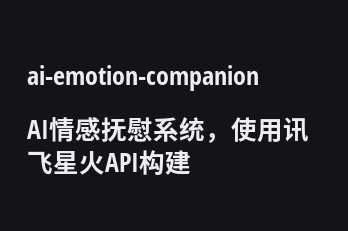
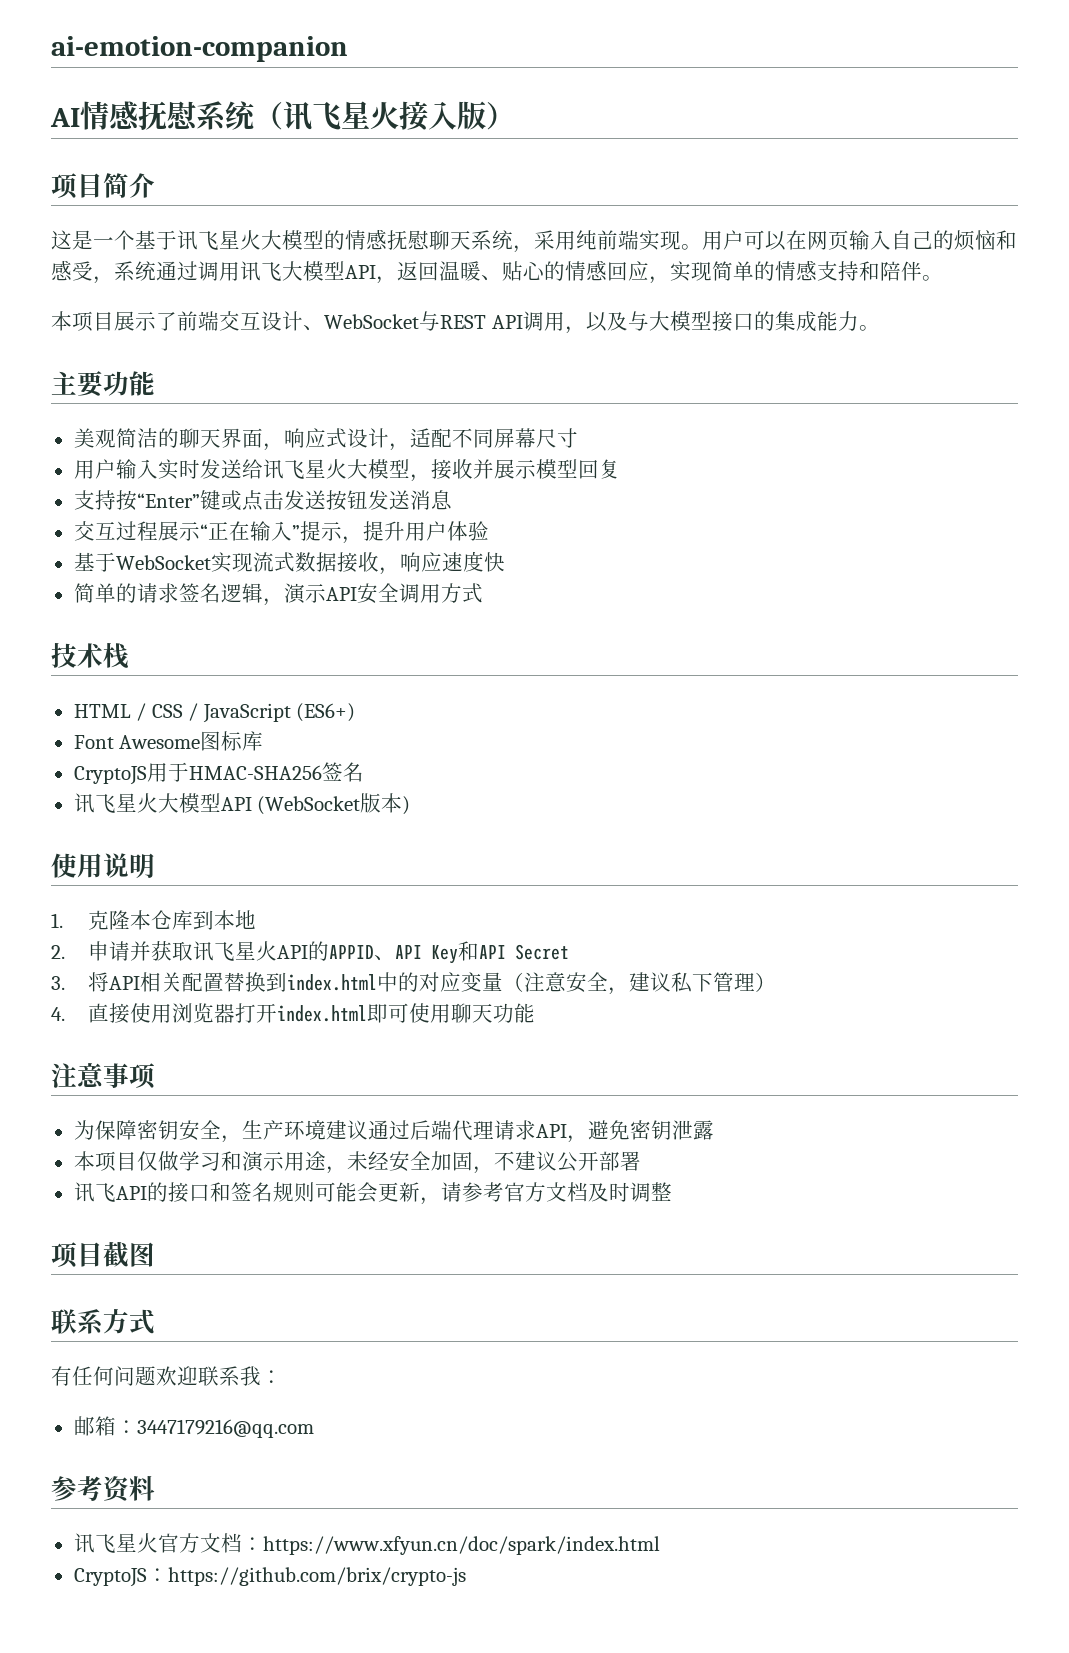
- AI情感抚慰系统，使用讯飞星火API构建
+ AI情感抚慰系统（讯飞星火接入版）
+ 项目简介
+ 这是一个基于讯飞星火大模型的情感抚慰聊天系统，采用纯前端实现。用户可以在网页输入自己的烦恼和感受，系统通过调用讯飞大模型API，返回温暖、贴心的情感回应，实现简单的情感支持和陪伴。
+ 本项目展示了前端交互设计、WebSocket与REST API调用，以及与大模型接口的集成能力。
+ 主要功能
+ 美观简洁的聊天界面，响应式设计，适配不同屏幕尺寸
+ 用户输入实时发送给讯飞星火大模型，接收并展示模型回复
+ 支持按“Enter”键或点击发送按钮发送消息
+ 交互过程展示“正在输入”提示，提升用户体验
+ 基于WebSocket实现流式数据接收，响应速度快
+ 简单的请求签名逻辑，演示API安全调用方式
+ 技术栈
+ HTML / CSS / JavaScript (ES6+)
+ Font Awesome图标库
+ CryptoJS用于HMAC-SHA256签名
+ 讯飞星火大模型API (WebSocket版本)
+ 使用说明
+ 1.克隆本仓库到本地
+ 2.申请并获取讯飞星火API的APPID、API Key和API Secret
+ 3.将API相关配置替换到index.html中的对应变量（注意安全，建议私下管理）
+ 4.直接使用浏览器打开index.html即可使用聊天功能
+ 注意事项
+ 为保障密钥安全，生产环境建议通过后端代理请求API，避免密钥泄露
+ 本项目仅做学习和演示用途，未经安全加固，不建议公开部署
+ 讯飞API的接口和签名规则可能会更新，请参考官方文档及时调整
+ 项目截图
+ 联系方式
+ 有任何问题欢迎联系我：
+ 邮箱：3447179216@qq.com
+ 参考资料
+ 讯飞星火官方文档：https://www.xfyun.cn/doc/spark/index.html
+ CryptoJS：https://github.com/brix/crypto-js

